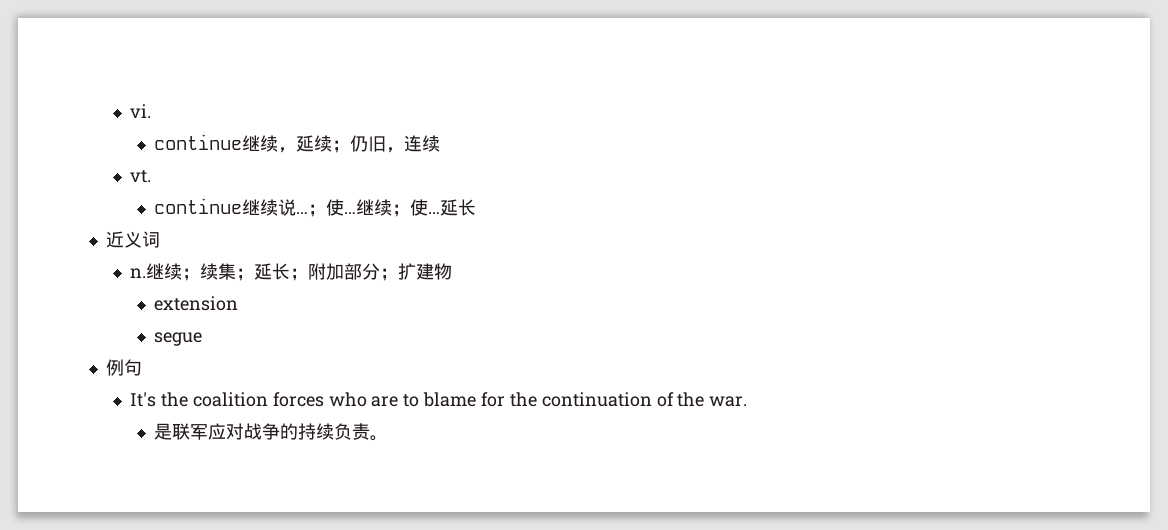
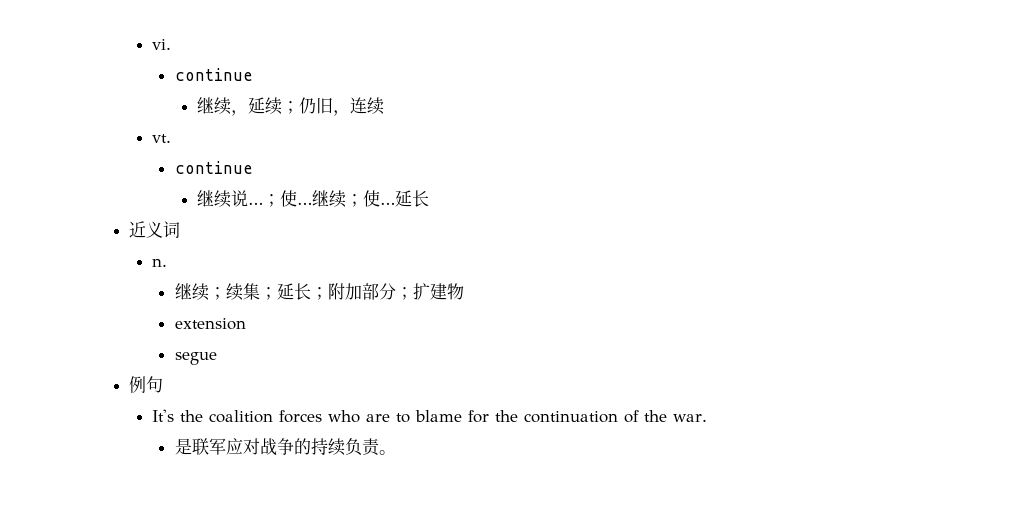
  vi.
- continue继续，延续；仍旧，连续
+ continue
+ 继续，延续；仍旧，连续
  vt.
- continue继续说…
+ continue
+ 继续说…
- n.继续；续集；延长；附加部分；扩建物
+ n.
+ 继续；续集；延长；附加部分；扩建物

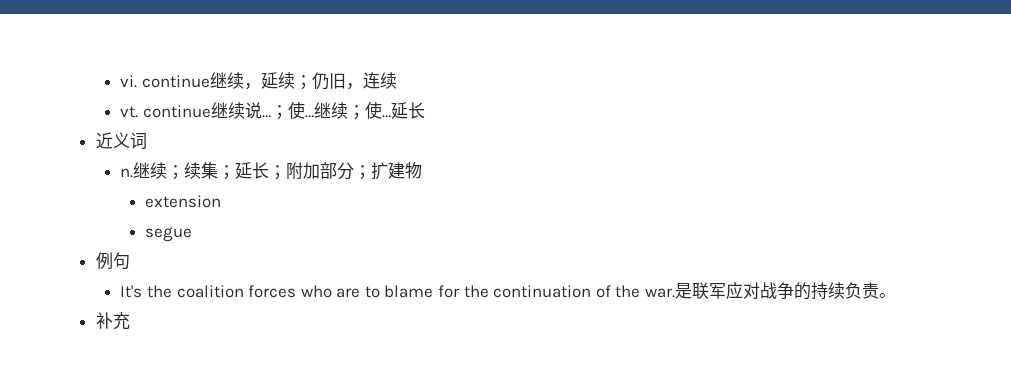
- vi.
- continue
- 继续，延续；仍旧，连续
+ vi. continue继续，延续；仍旧，连续
- vt.
- continue
- 继续说…
+ vt. continue继续说…
- n.
- 继续；续集；延长；附加部分；扩建物
+ n.继续；续集；延长；附加部分；扩建物
- It's the coalition forces who are to blame for the continuation of the war.
- 是联军应对战争的持续负责。
+ It's the coalition forces who are to blame for the continuation of the war.是联军应对战争的持续负责。
+ 补充

